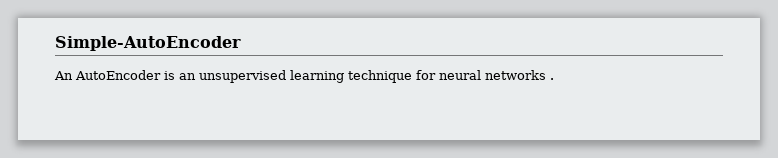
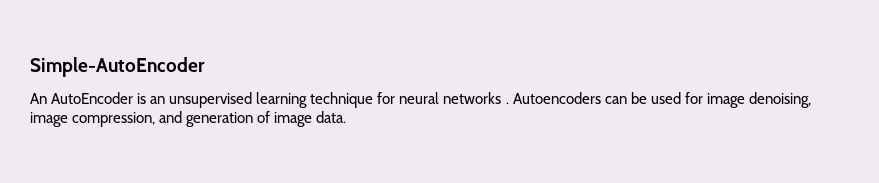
+ Autoencoders can be used for image denoising, image compression, and generation of image data.

